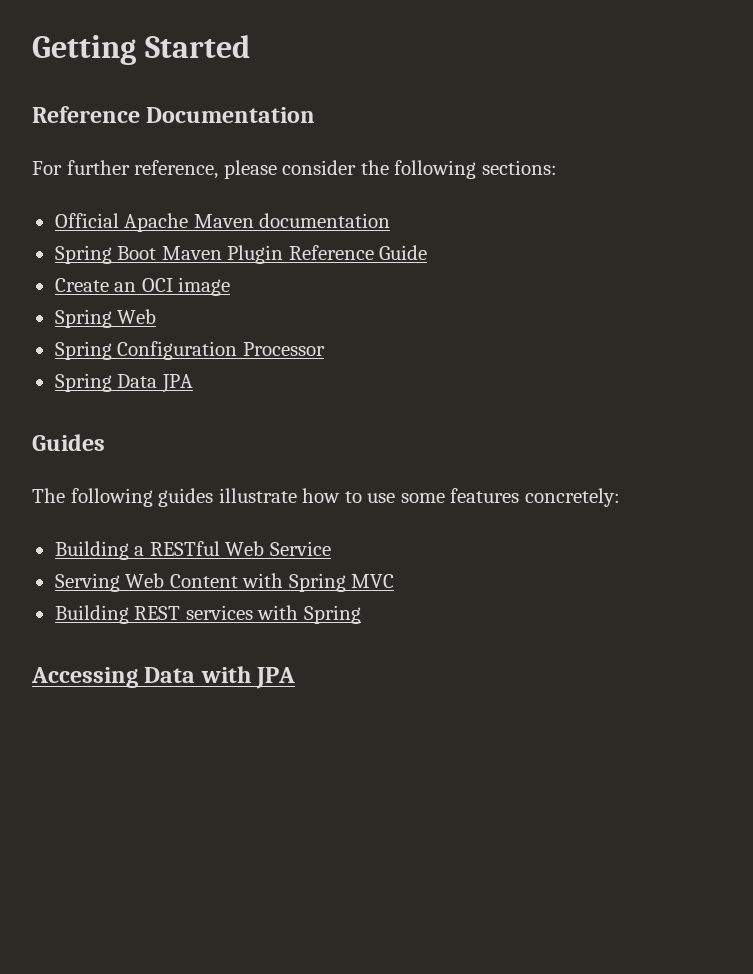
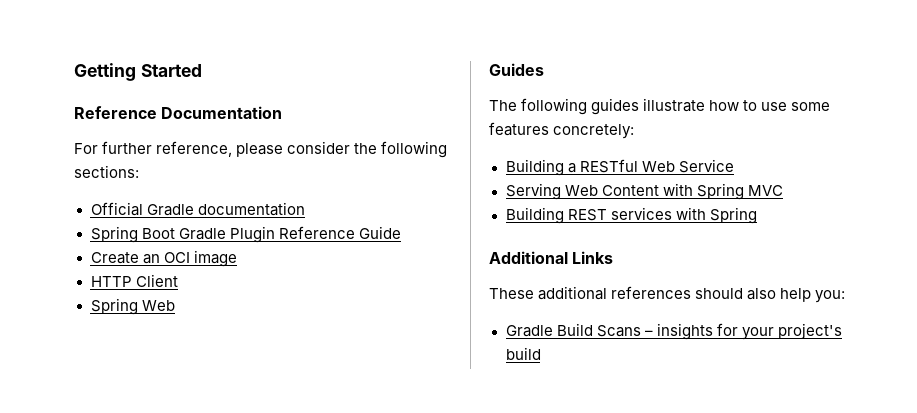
- Official Apache Maven documentation
+ Official Gradle documentation
- Spring Boot Maven Plugin Reference Guide
+ Spring Boot Gradle Plugin Reference Guide
+ HTTP Client
- Spring Configuration Processor
- Spring Data JPA
- Accessing Data with JPA
+ Additional Links
+ These additional references should also help you:
+ Gradle Build Scans – insights for your project's build

